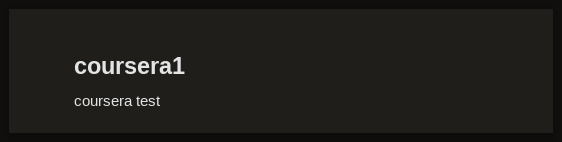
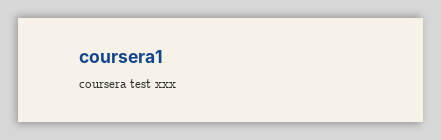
- coursera test
+ coursera test xxx

